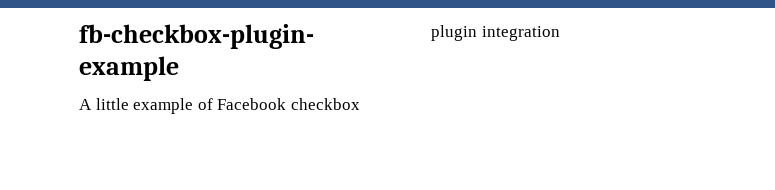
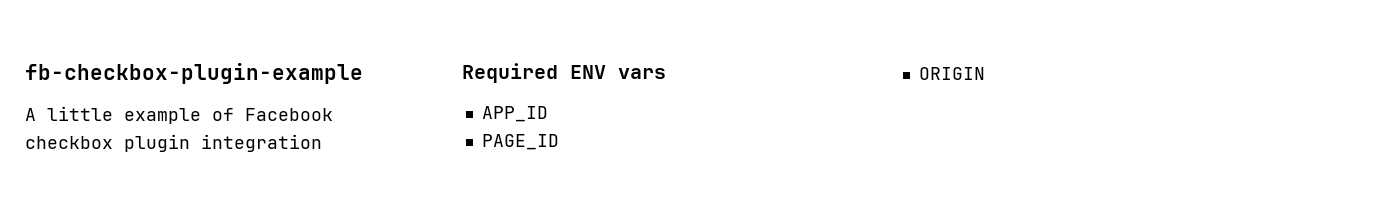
+ Required ENV vars
+ APP_ID
+ PAGE_ID
+ ORIGIN

